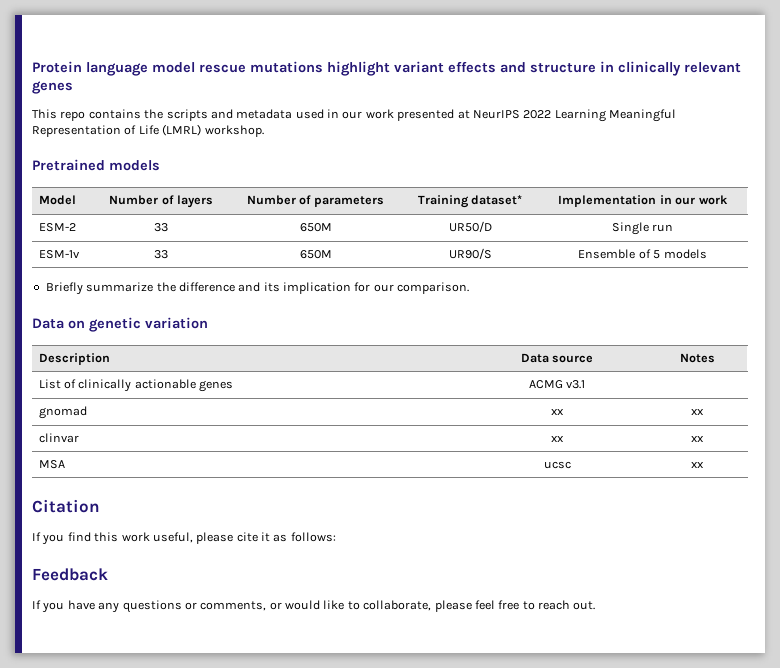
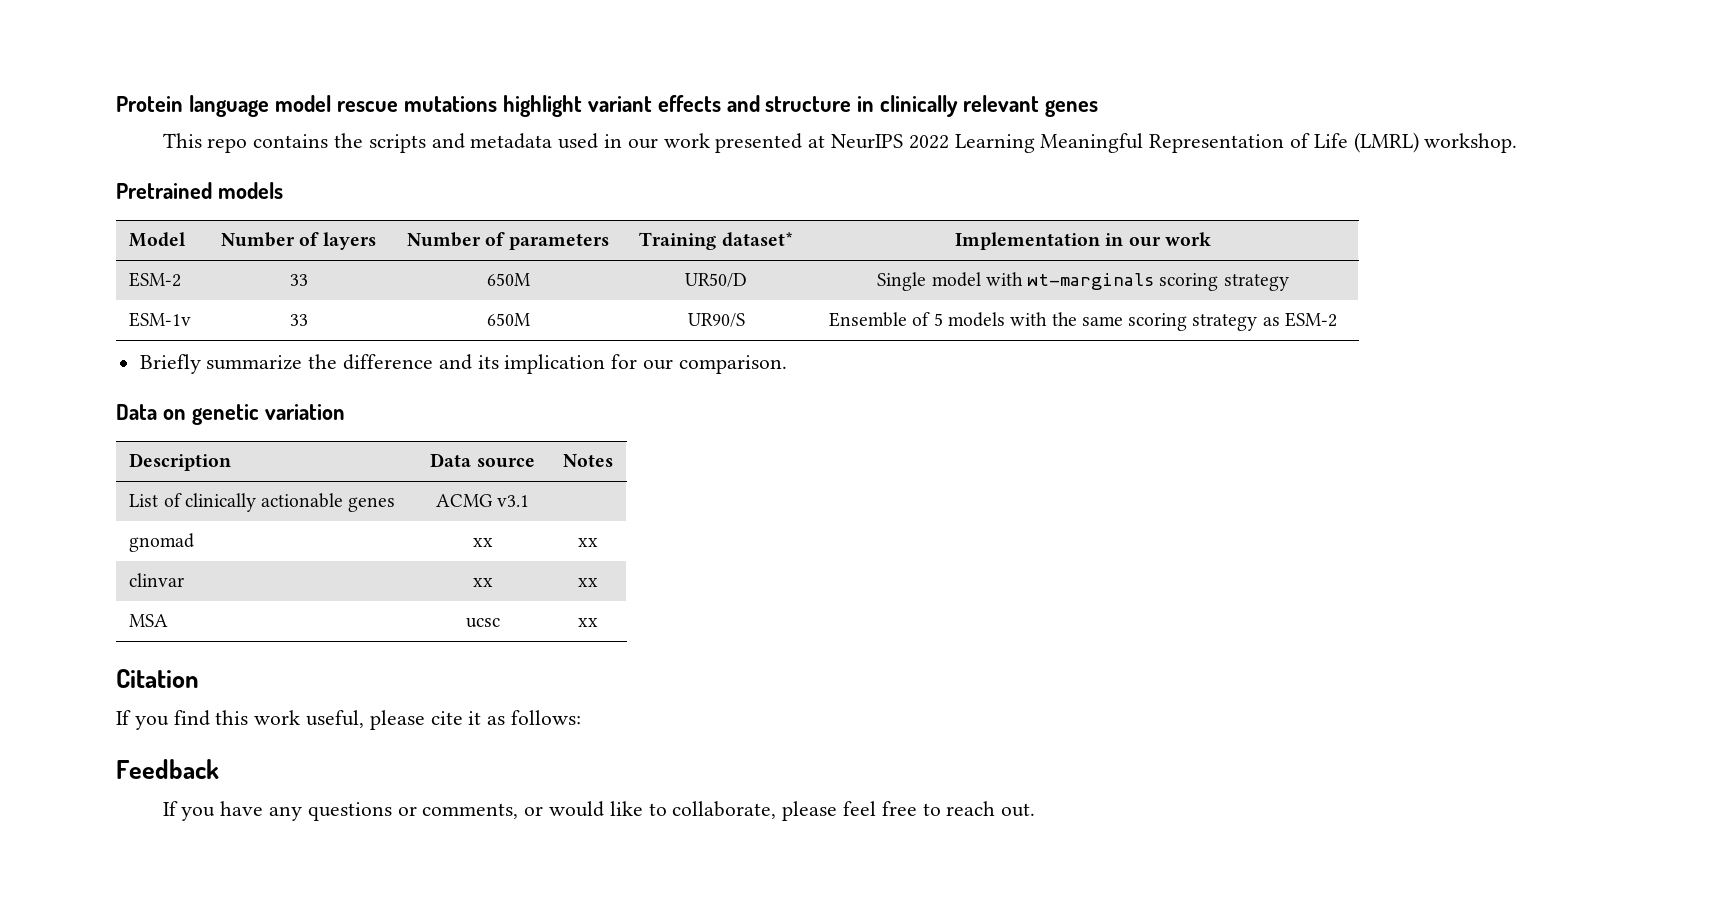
- ESM-2 | 33 | 650M | UR50/D | Single run
+ ESM-2 | 33 | 650M | UR50/D | Single model with wt-marginals scoring strategy
- ESM-1v | 33 | 650M | UR90/S | Ensemble of 5 models
+ ESM-1v | 33 | 650M | UR90/S | Ensemble of 5 models with the same scoring strategy as ESM-2

